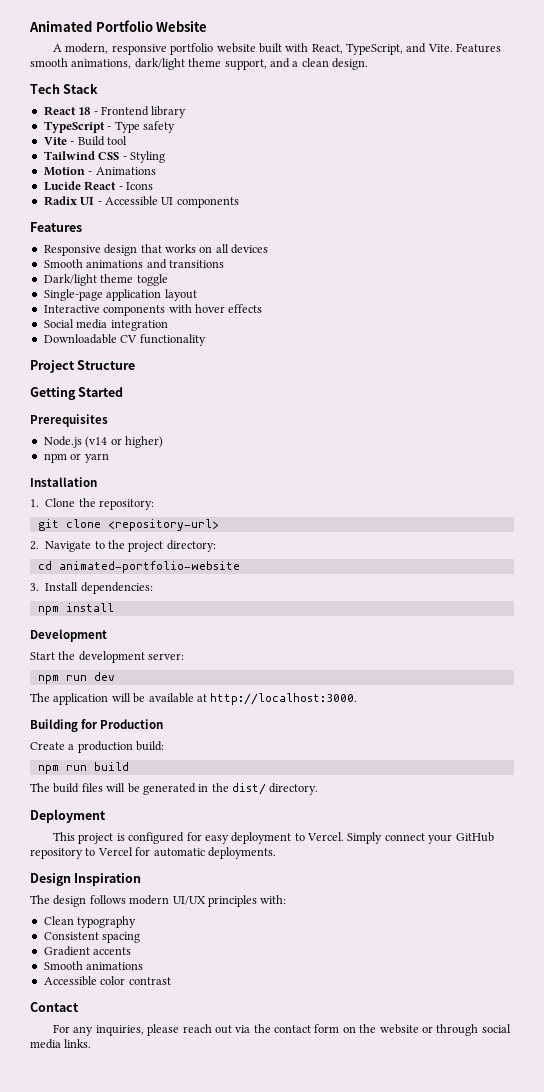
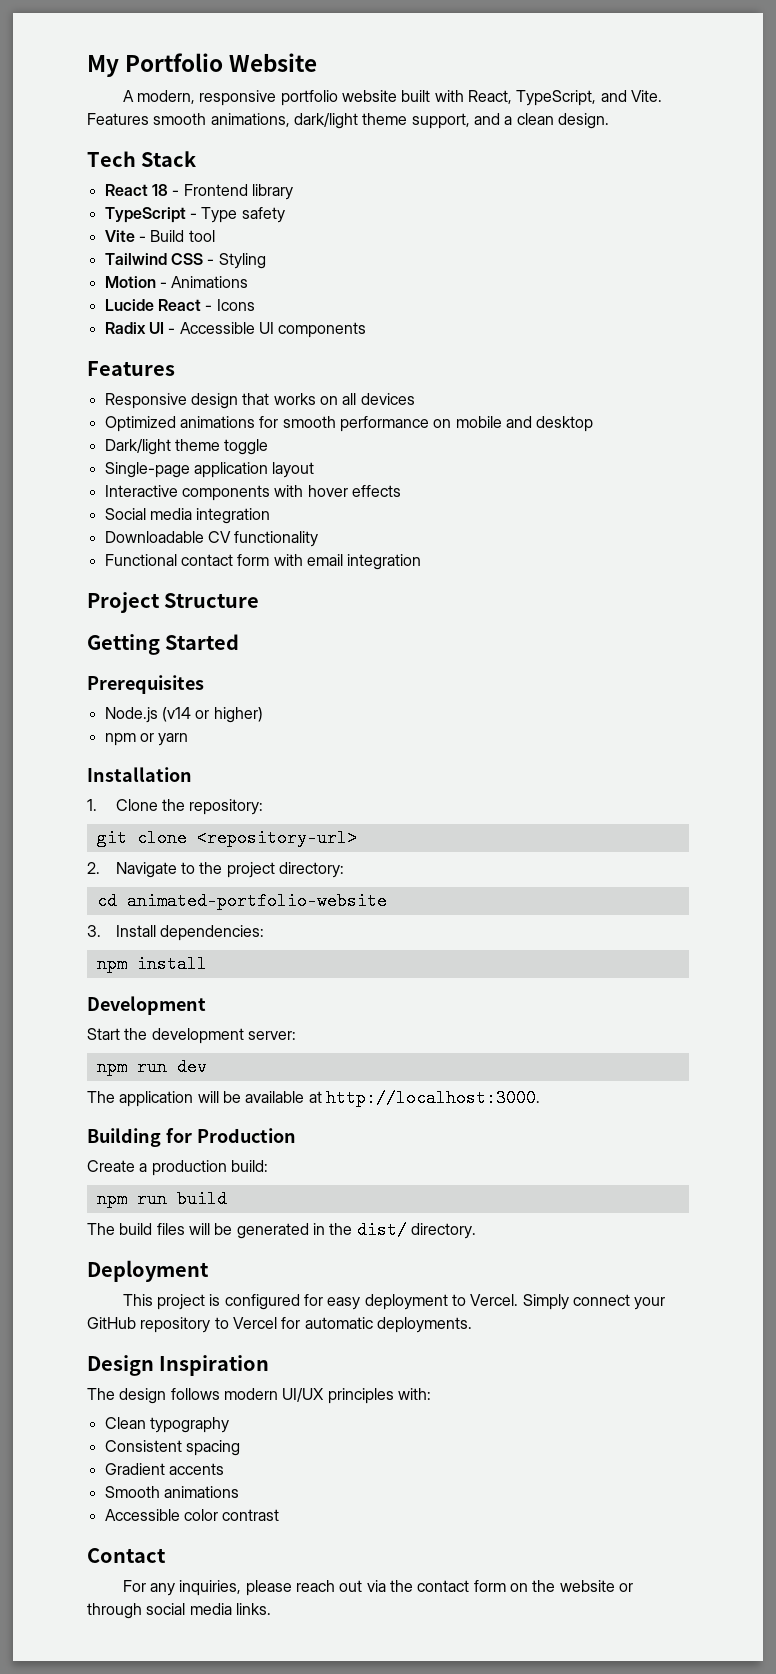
- Animated Portfolio Website
+ My Portfolio Website
- Smooth animations and transitions
+ Optimized animations for smooth performance on mobile and desktop
+ Functional contact form with email integration

